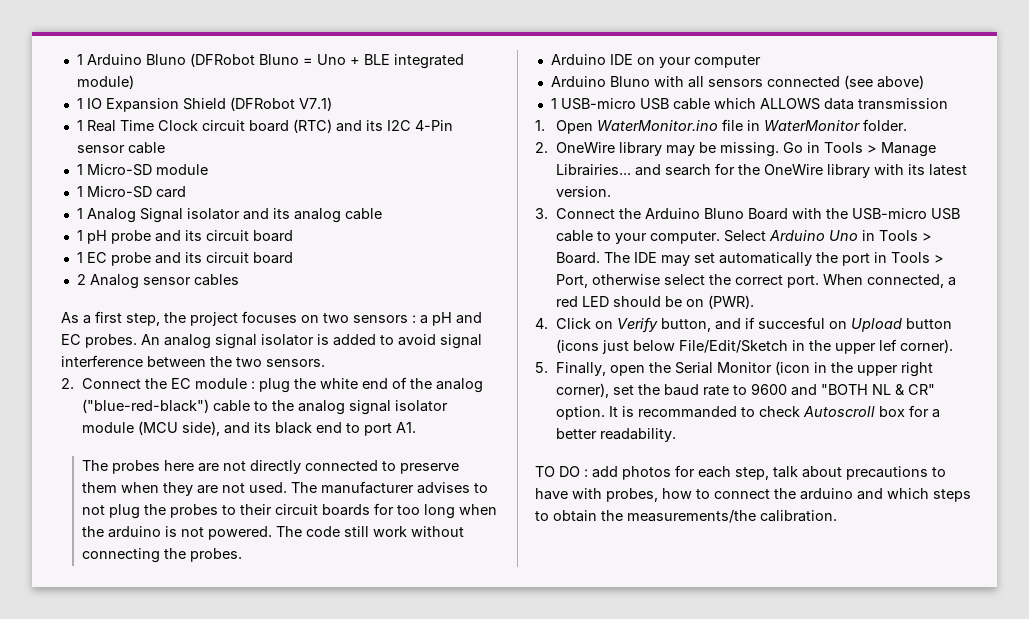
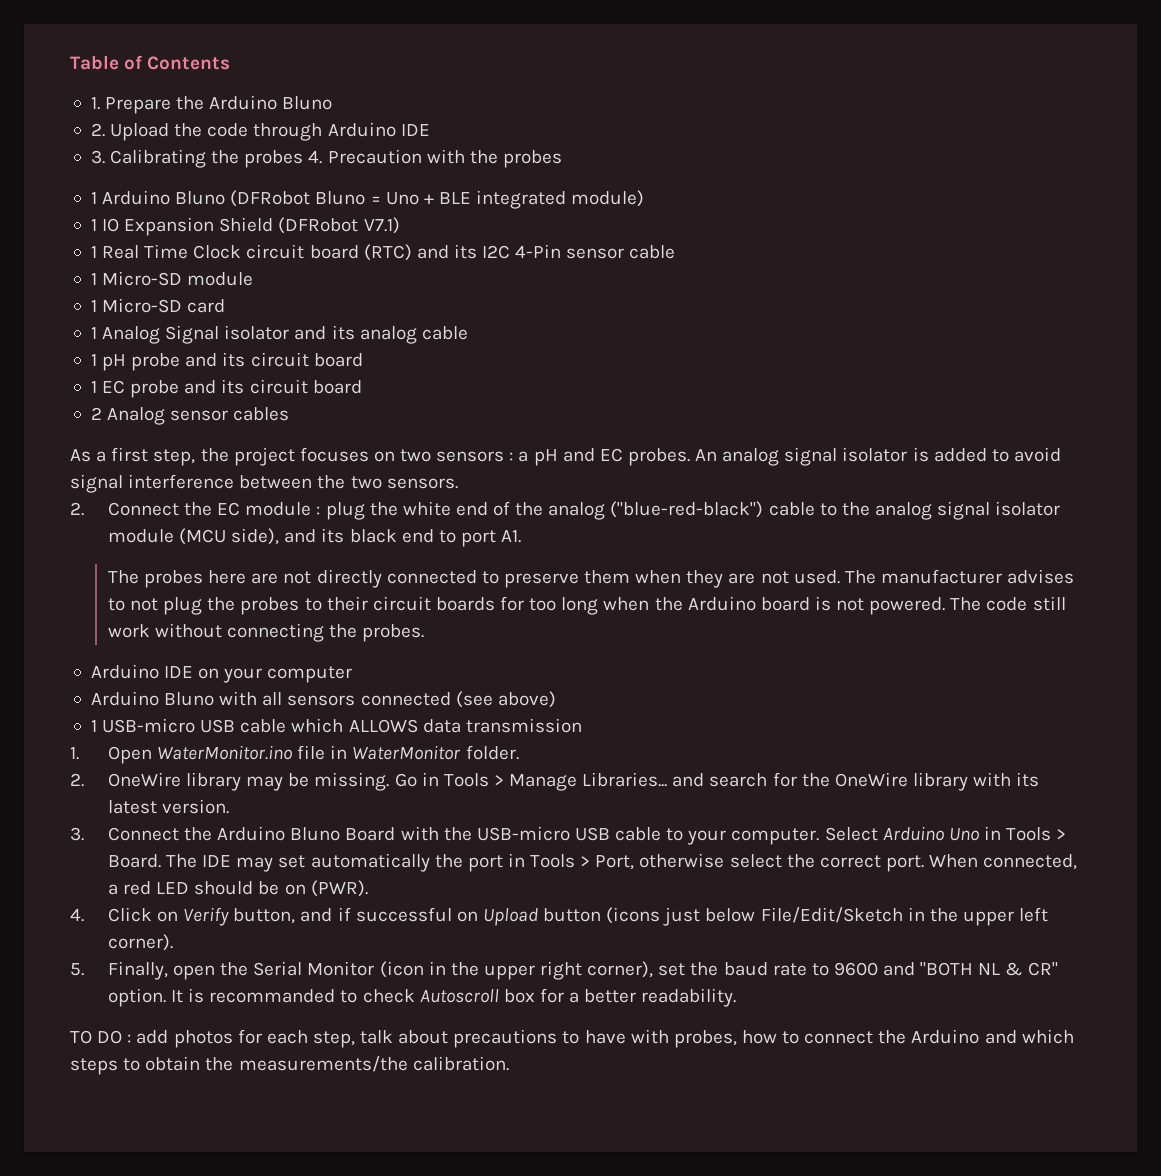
+ Table of Contents
+ 1. Prepare the Arduino Bluno
+ 2. Upload the code through Arduino IDE
+ 3. Calibrating the probes 4. Precaution with the probes
- The manufacturer advises to not plug the probes to their circuit boards for too long when the arduino is not powered.
+ The manufacturer advises to not plug the probes to their circuit boards for too long when the Arduino board is not powered.
- Go in Tools > Manage Librairies... and search for the OneWire library with its latest version.
+ Go in Tools > Manage Libraries... and search for the OneWire library with its latest version.
- 4. Click on Verify button, and if succesful on Upload button (icons just below File/Edit/Sketch in the upper lef corner).
+ 4. Click on Verify button, and if successful on Upload button (icons just below File/Edit/Sketch in the upper left corner).
- TO DO : add photos for each step, talk about precautions to have with probes, how to connect the arduino and which steps to obtain the measurements/the calibration.
+ TO DO : add photos for each step, talk about precautions to have with probes, how to connect the Arduino and which steps to obtain the measurements/the calibration.

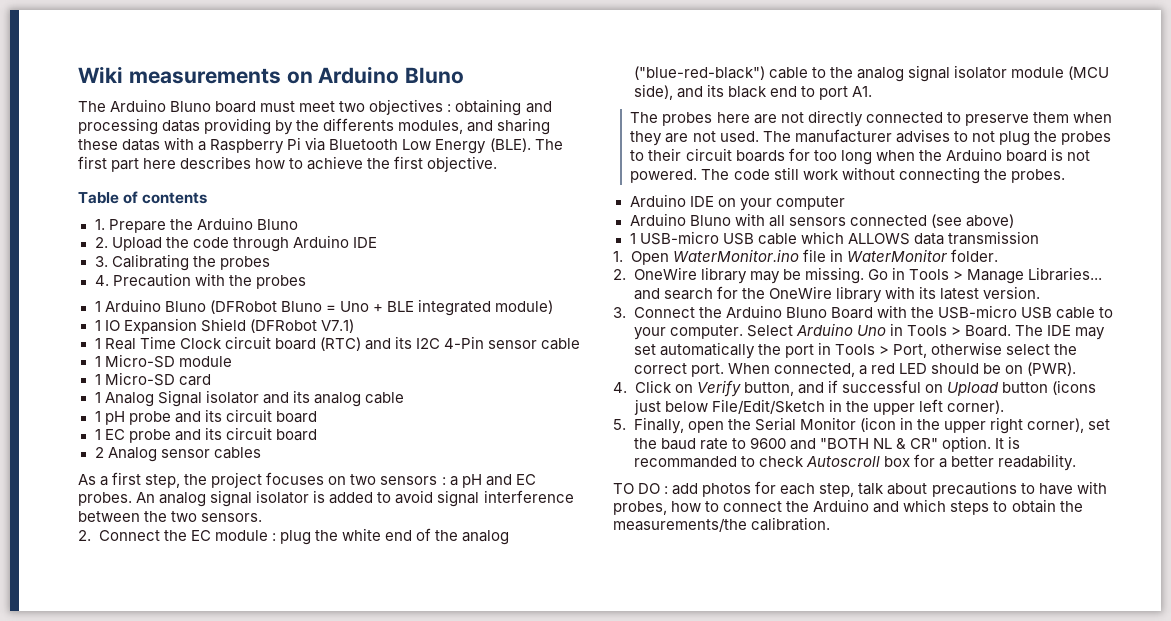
+ Wiki measurements on Arduino Bluno
+ The Arduino Bluno board must meet two objectives : obtaining and processing datas providing by the differents modules, and sharing these datas with a Raspberry Pi via Bluetooth Low Energy (BLE). The first part here describes how to achieve the first objective.
- Table of Contents
+ Table of contents
- 3. Calibrating the probes 4. Precaution with the probes
+ 3. Calibrating the probes
+ 4. Precaution with the probes

